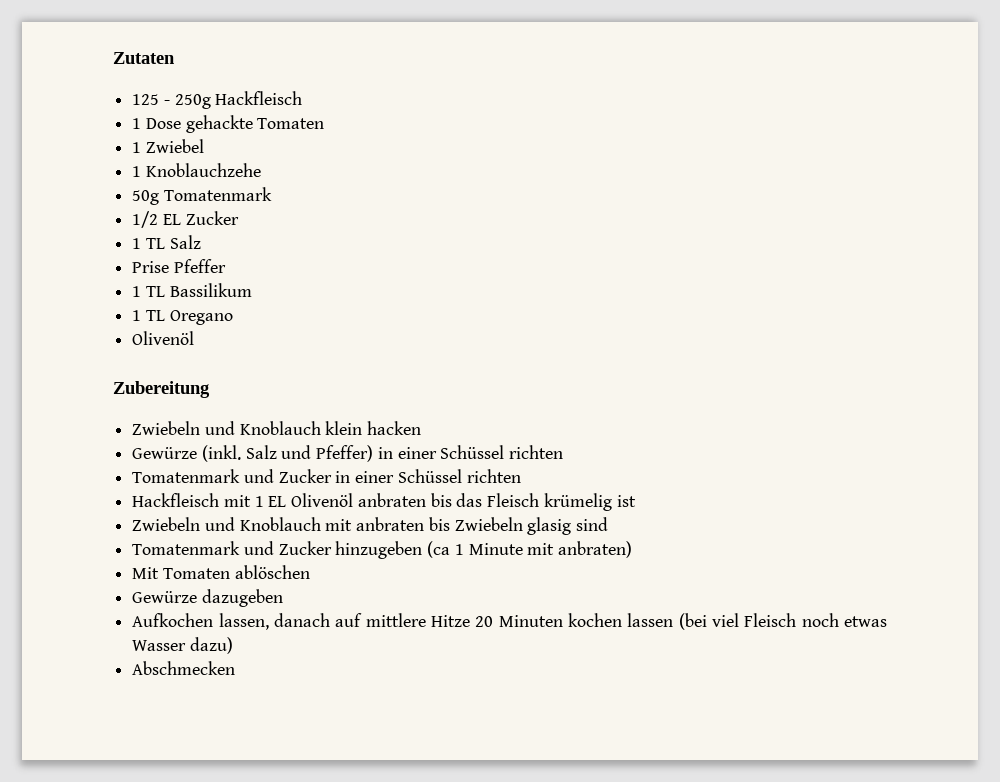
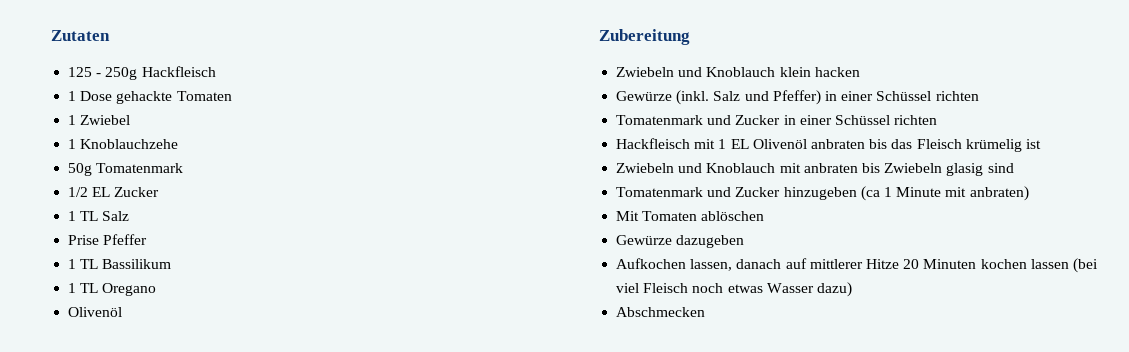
- Aufkochen lassen, danach auf mittlere Hitze 20 Minuten kochen lassen (bei viel Fleisch noch etwas Wasser dazu)
+ Aufkochen lassen, danach auf mittlerer Hitze 20 Minuten kochen lassen (bei viel Fleisch noch etwas Wasser dazu)

